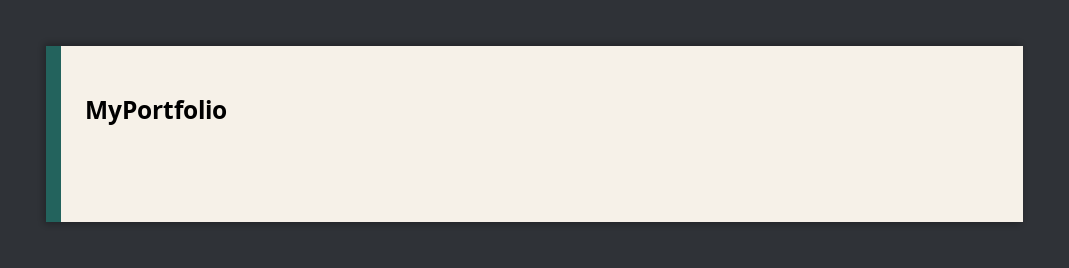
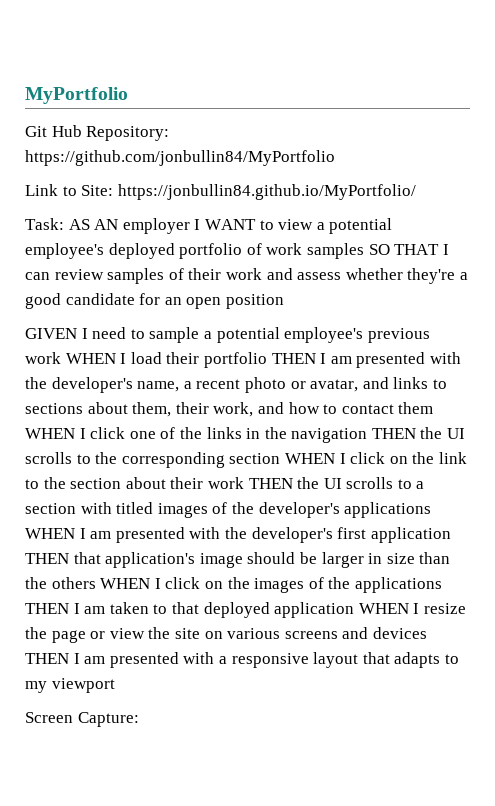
+ Git Hub Repository: https://github.com/jonbullin84/MyPortfolio
+ Link to Site: https://jonbullin84.github.io/MyPortfolio/
+ Task: AS AN employer I WANT to view a potential employee's deployed portfolio of work samples SO THAT I can review samples of their work and assess whether they're a good candidate for an open position
+ GIVEN I need to sample a potential employee's previous work WHEN I load their portfolio THEN I am presented with the developer's name, a recent photo or avatar, and links to sections about them, their work, and how to contact them WHEN I click one of the links in the navigation THEN the UI scrolls to the corresponding section WHEN I click on the link to the section about their work THEN the UI scrolls to a section with titled images of the developer's applications WHEN I am presented with the developer's first application THEN that application's image should be larger in size than the others WHEN I click on the images of the applications THEN I am taken to that deployed application WHEN I resize the page or view the site on various screens and devices THEN I am presented with a responsive layout that adapts to my viewport
+ Screen Capture:

